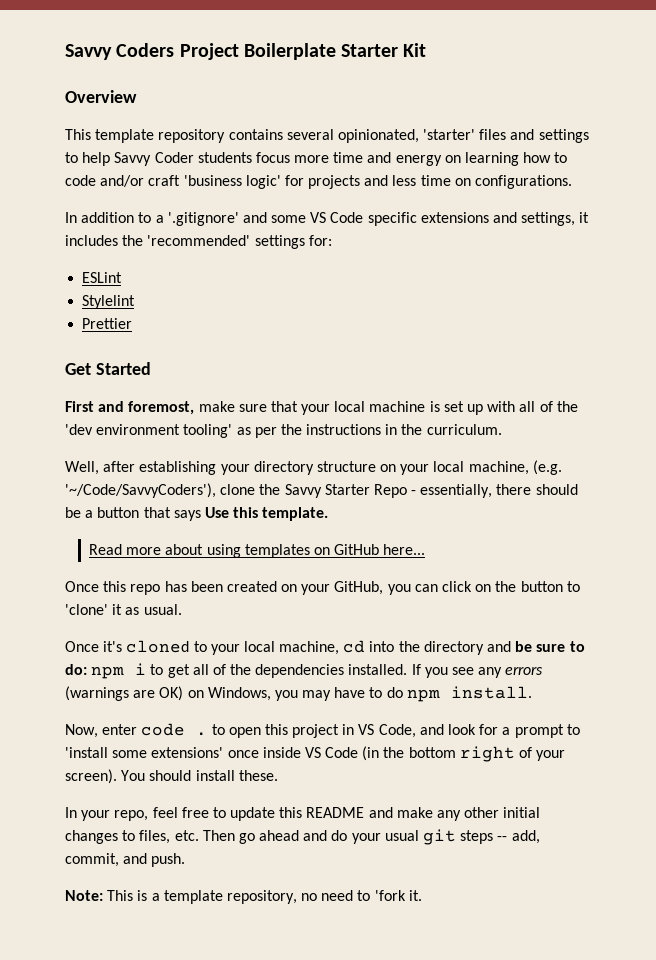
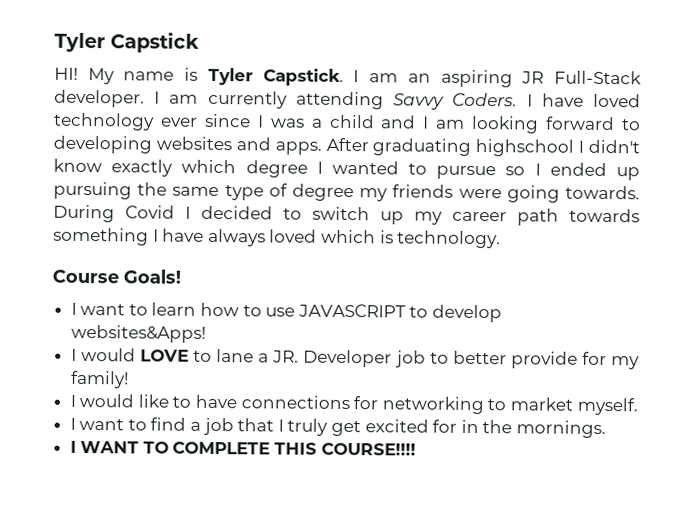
- Savvy Coders Project Boilerplate Starter Kit
- Overview
- This template repository contains several opinionated, 'starter' files and settings to help Savvy Coder students focus more time and energy on learning how to code and/or craft 'business logic' for projects and less time on configurations.
- In addition to a '.gitignore' and some VS Code specific extensions and settings, it includes the 'recommended' settings for:
- ESLint
- Stylelint
- Prettier
- Get Started
- First and foremost, make sure that your local machine is set up with all of the 'dev environment tooling' as per the instructions in the curriculum.
- Well, after establishing your directory structure on your local machine, (e.g. '~/Code/SavvyCoders'), clone the Savvy Starter Repo - essentially, there should be a button that says Use this template.
- Read more about using templates on GitHub here...
- Once this repo has been created on your GitHub, you can click on the button to 'clone' it as usual.
- Once it's cloned to your local machine, cd into the directory and be sure to do: npm i to get all of the dependencies installed. If you see any errors (warnings are OK) on Windows, you may have to do npm install.
- Now, enter code . to open this project in VS Code, and look for a prompt to 'install some extensions' once inside VS Code (in the bottom right of your screen). You should install these.
- In your repo, feel free to update this README and make any other initial changes to files, etc. Then go ahead and do your usual git steps -- add, commit, and push.
- Note: This is a template repository, no need to 'fork it.
+ Tyler Capstick
+ HI! My name is Tyler Capstick. I am an aspiring JR Full-Stack developer. I am currently attending Savvy Coders. I have loved technology ever since I was a child and I am looking forward to developing websites and apps. After graduating highschool I didn't know exactly which degree I wanted to pursue so I ended up pursuing the same type of degree my friends were going towards. During Covid I decided to switch up my career path towards something I have always loved which is technology.
+ Course Goals!
+ I want to learn how to use JAVASCRIPT to develop websites&Apps!
+ I would LOVE to lane a JR. Developer job to better provide for my family!
+ I would like to have connections for networking to market myself.
+ I want to find a job that I truly get excited for in the mornings.
+ I WANT TO COMPLETE THIS COURSE!!!!

